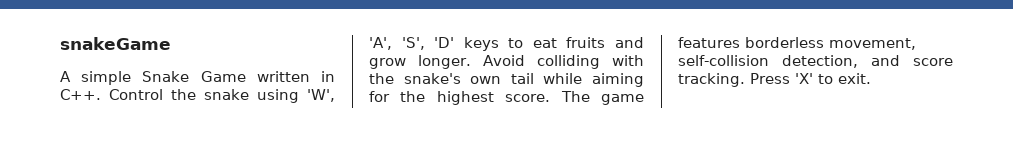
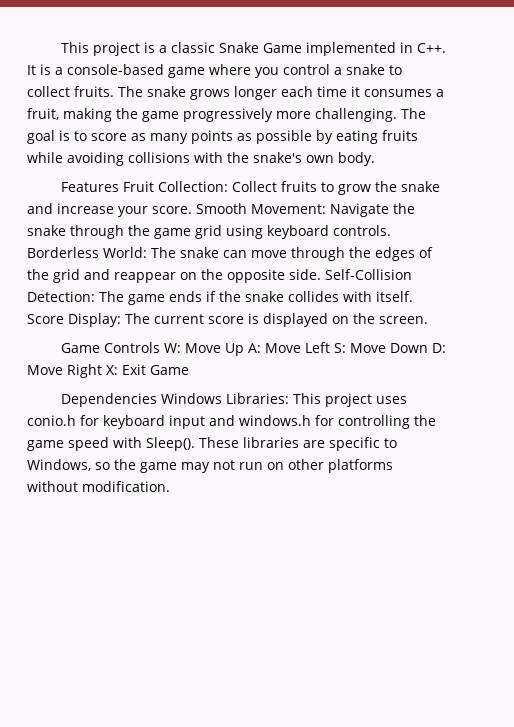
- snakeGame
- A simple Snake Game written in C++. Control the snake using 'W', 'A', 'S', 'D' keys to eat fruits and grow longer. Avoid colliding with the snake's own tail while aiming for the highest score. The game features borderless movement, self-collision detection, and score tracking. Press 'X' to exit.
+ This project is a classic Snake Game implemented in C++. It is a console-based game where you control a snake to collect fruits. The snake grows longer each time it consumes a fruit, making the game progressively more challenging. The goal is to score as many points as possible by eating fruits while avoiding collisions with the snake's own body.
+ Features Fruit Collection: Collect fruits to grow the snake and increase your score. Smooth Movement: Navigate the snake through the game grid using keyboard controls. Borderless World: The snake can move through the edges of the grid and reappear on the opposite side. Self-Collision Detection: The game ends if the snake collides with itself. Score Display: The current score is displayed on the screen.
+ Game Controls W: Move Up A: Move Left S: Move Down D: Move Right X: Exit Game
+ Dependencies Windows Libraries: This project uses conio.h for keyboard input and windows.h for controlling the game speed with Sleep(). These libraries are specific to Windows, so the game may not run on other platforms without modification.

